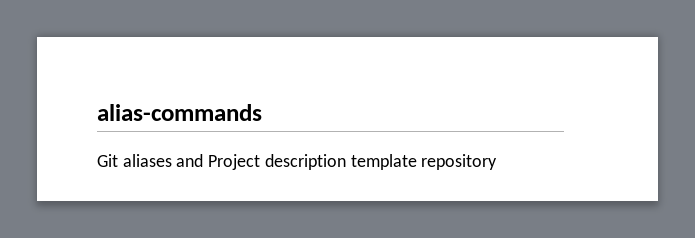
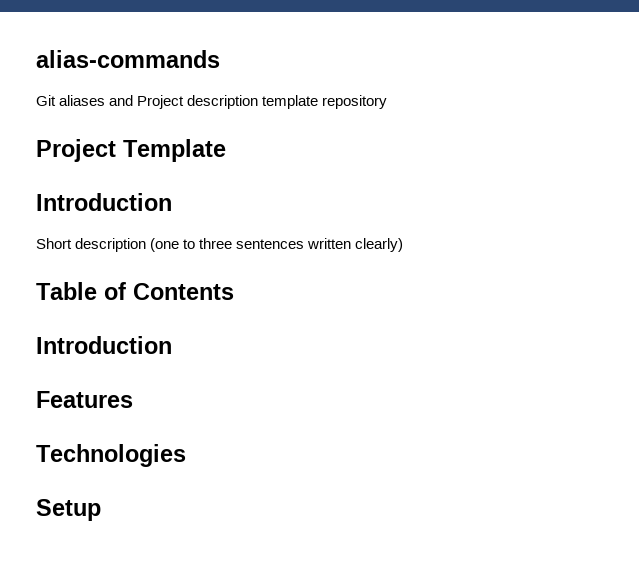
+ Project Template
+ Introduction
+ Short description (one to three sentences written clearly)
+ Table of Contents
+ Introduction
+ Features
+ Technologies
+ Setup

